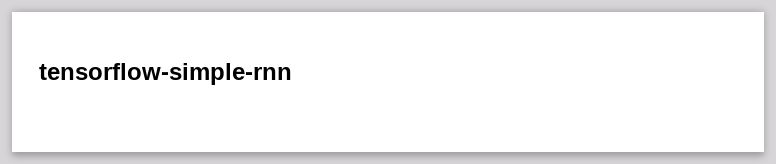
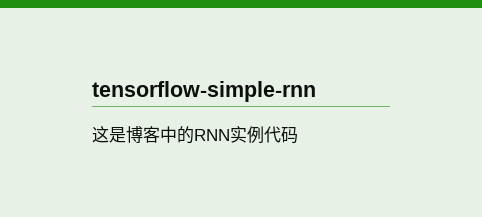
+ 这是博客中的RNN实例代码

